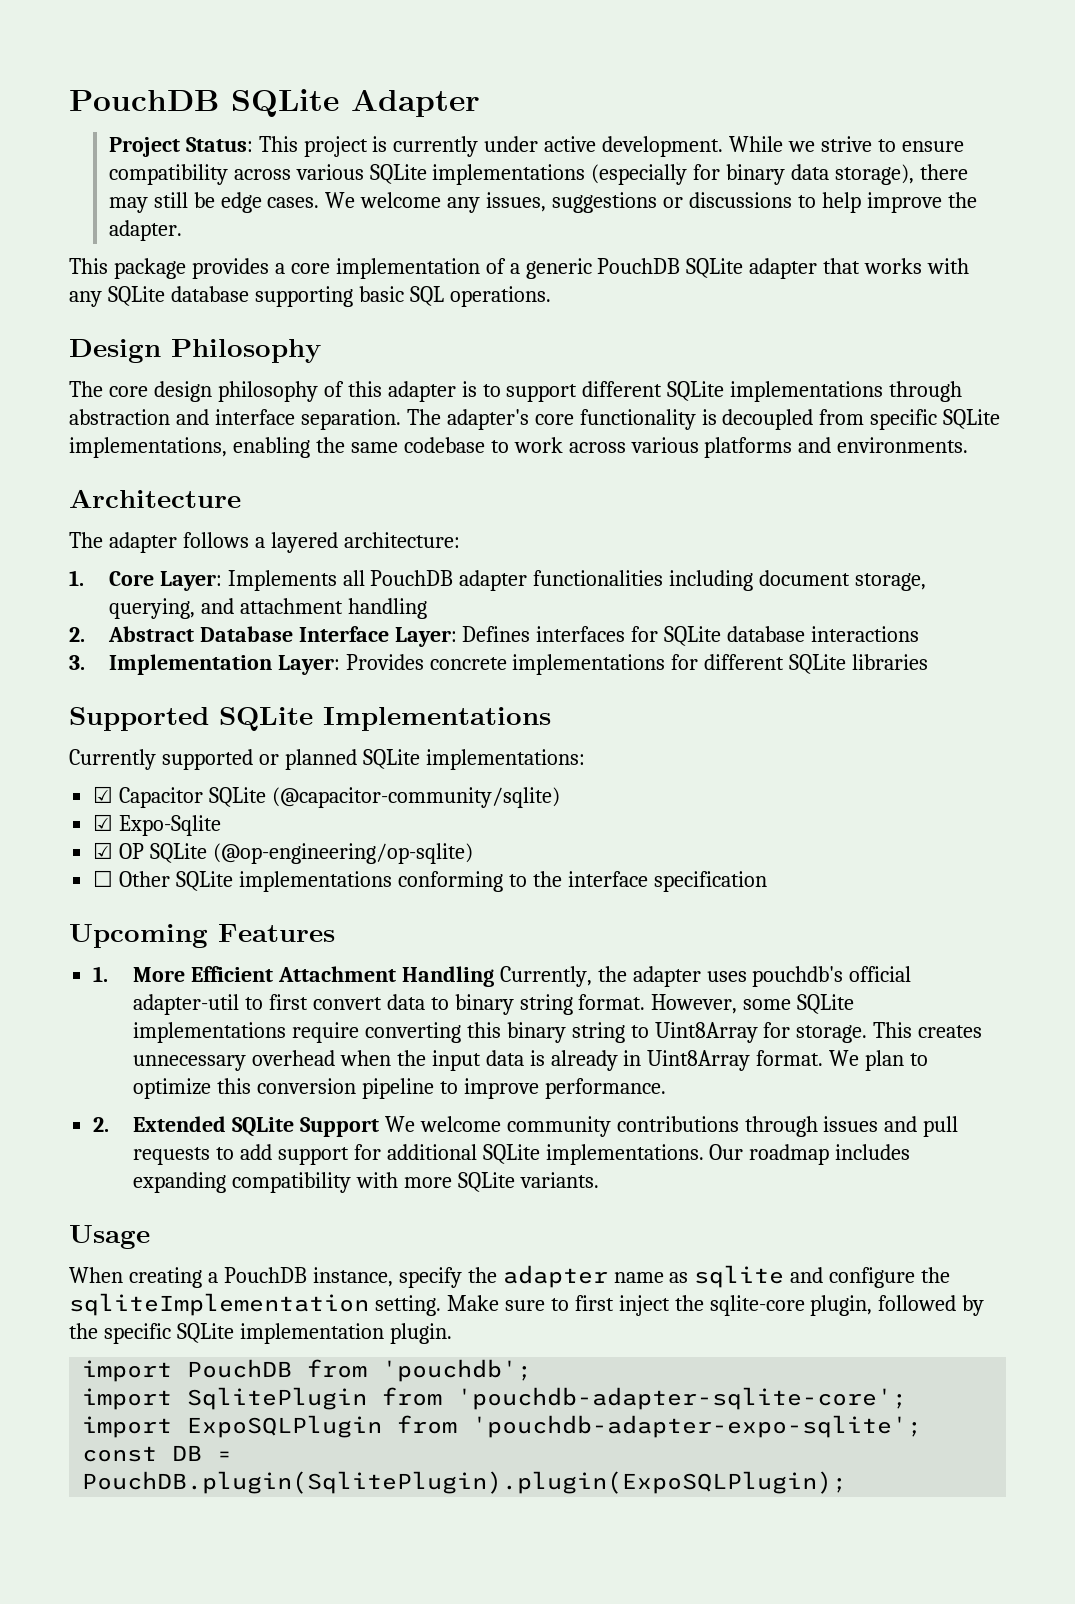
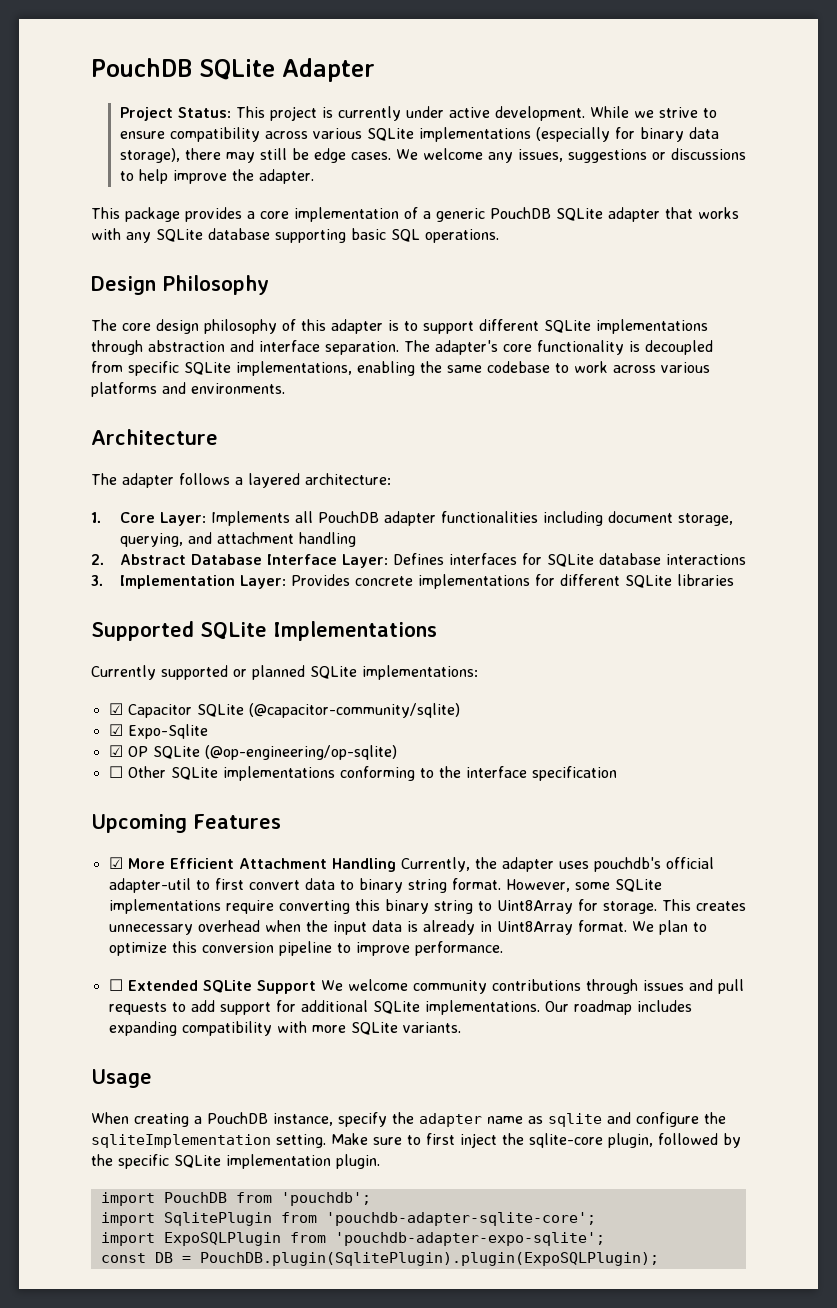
- 1. More Efficient Attachment Handling Currently, the adapter uses pouchdb's official adapter-util to first convert data to binary string format.
+ ☑ More Efficient Attachment Handling Currently, the adapter uses pouchdb's official adapter-util to first convert data to binary string format.
- 2. Extended SQLite Support We welcome community contributions through issues and pull requests to add support for additional SQLite implementations.
+ ☐ Extended SQLite Support We welcome community contributions through issues and pull requests to add support for additional SQLite implementations.

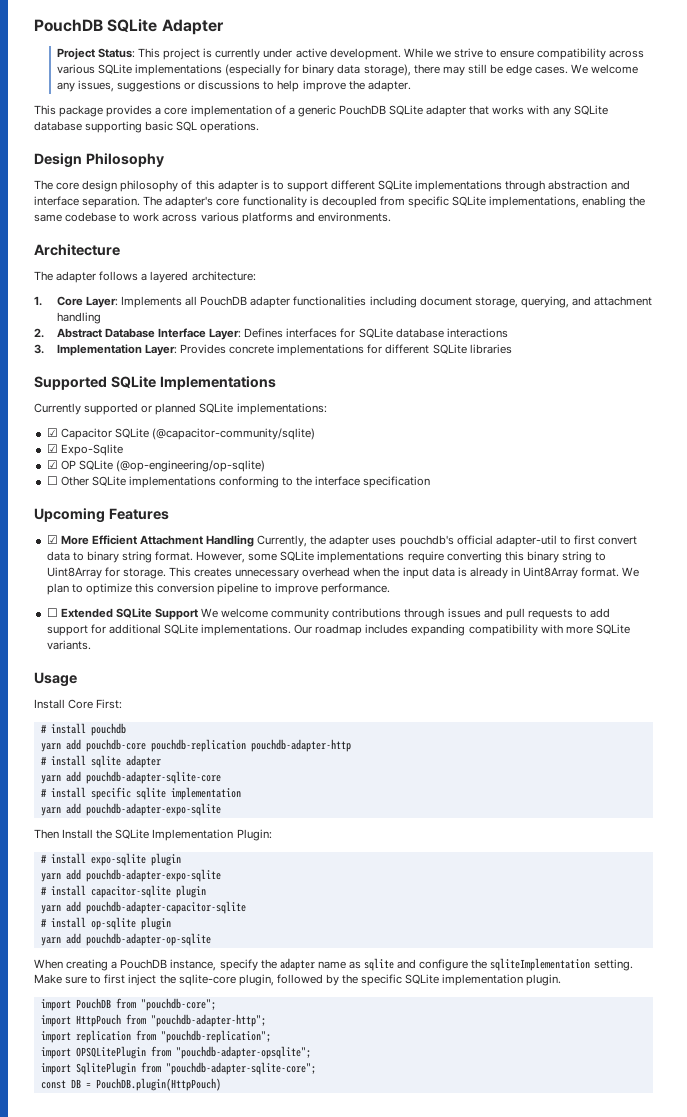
+ Install Core First:
+ # install pouchdb
+ yarn add pouchdb-core pouchdb-replication pouchdb-adapter-http
+ # install sqlite adapter
+ yarn add pouchdb-adapter-sqlite-core
+ # install specific sqlite implementation
+ yarn add pouchdb-adapter-expo-sqlite
+ Then Install the SQLite Implementation Plugin:
+ # install expo-sqlite plugin
+ yarn add pouchdb-adapter-expo-sqlite
+ # install capacitor-sqlite plugin
+ yarn add pouchdb-adapter-capacitor-sqlite
+ # install op-sqlite plugin
+ yarn add pouchdb-adapter-op-sqlite
- import PouchDB from 'pouchdb';
- import SqlitePlugin from 'pouchdb-adapter-sqlite-core';
- import ExpoSQLPlugin from 'pouchdb-adapter-expo-sqlite';
+ import PouchDB from "pouchdb-core";
+ import HttpPouch from "pouchdb-adapter-http";
+ import replication from "pouchdb-replication";
+ import OPSQLitePlugin from "pouchdb-adapter-opsqlite";
+ import SqlitePlugin from "pouchdb-adapter-sqlite-core";
- const DB = PouchDB.plugin(SqlitePlugin).plugin(ExpoSQLPlugin);
+ const DB = PouchDB.plugin(HttpPouch)

